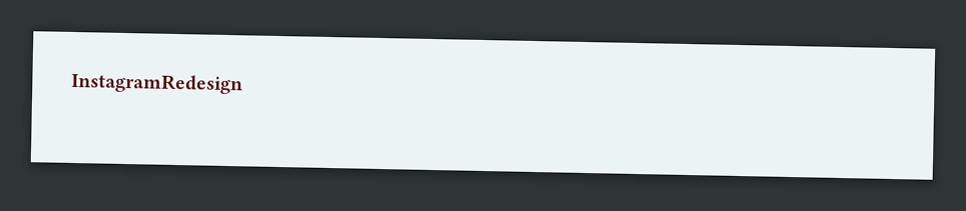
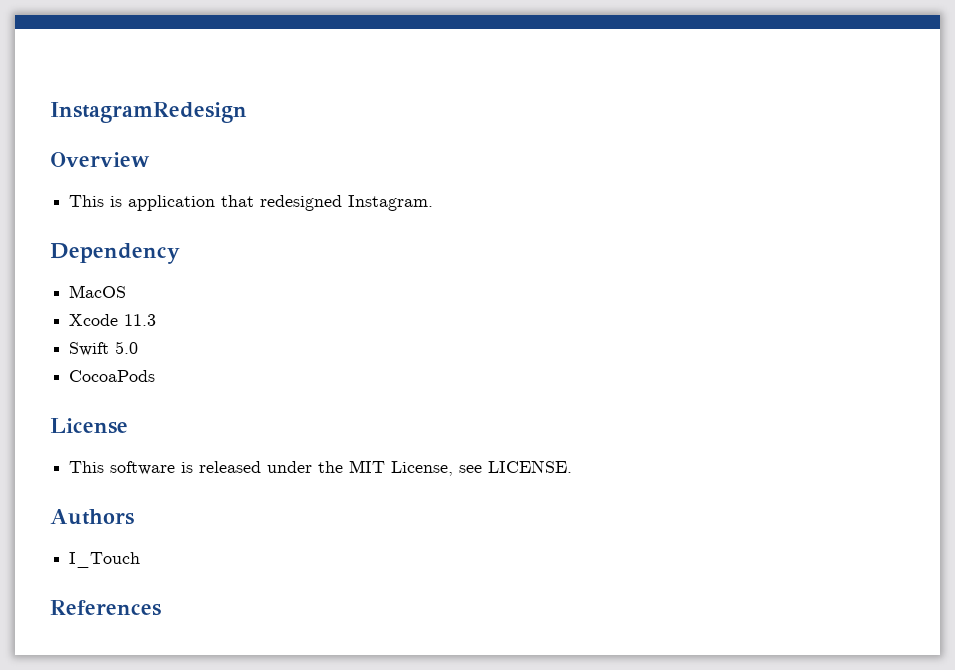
+ Overview
+ This is application that redesigned Instagram.
+ Dependency
+ MacOS
+ Xcode 11.3
+ Swift 5.0
+ CocoaPods
+ License
+ This software is released under the MIT License, see LICENSE.
+ Authors
+ I_Touch
+ References

